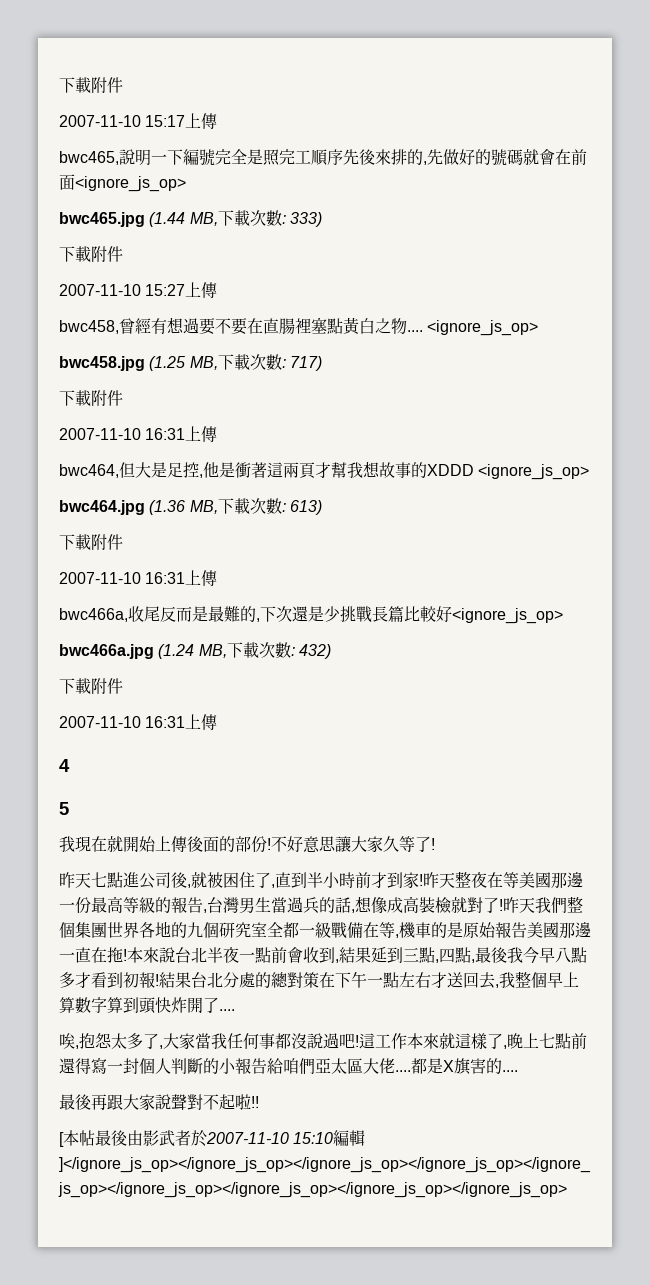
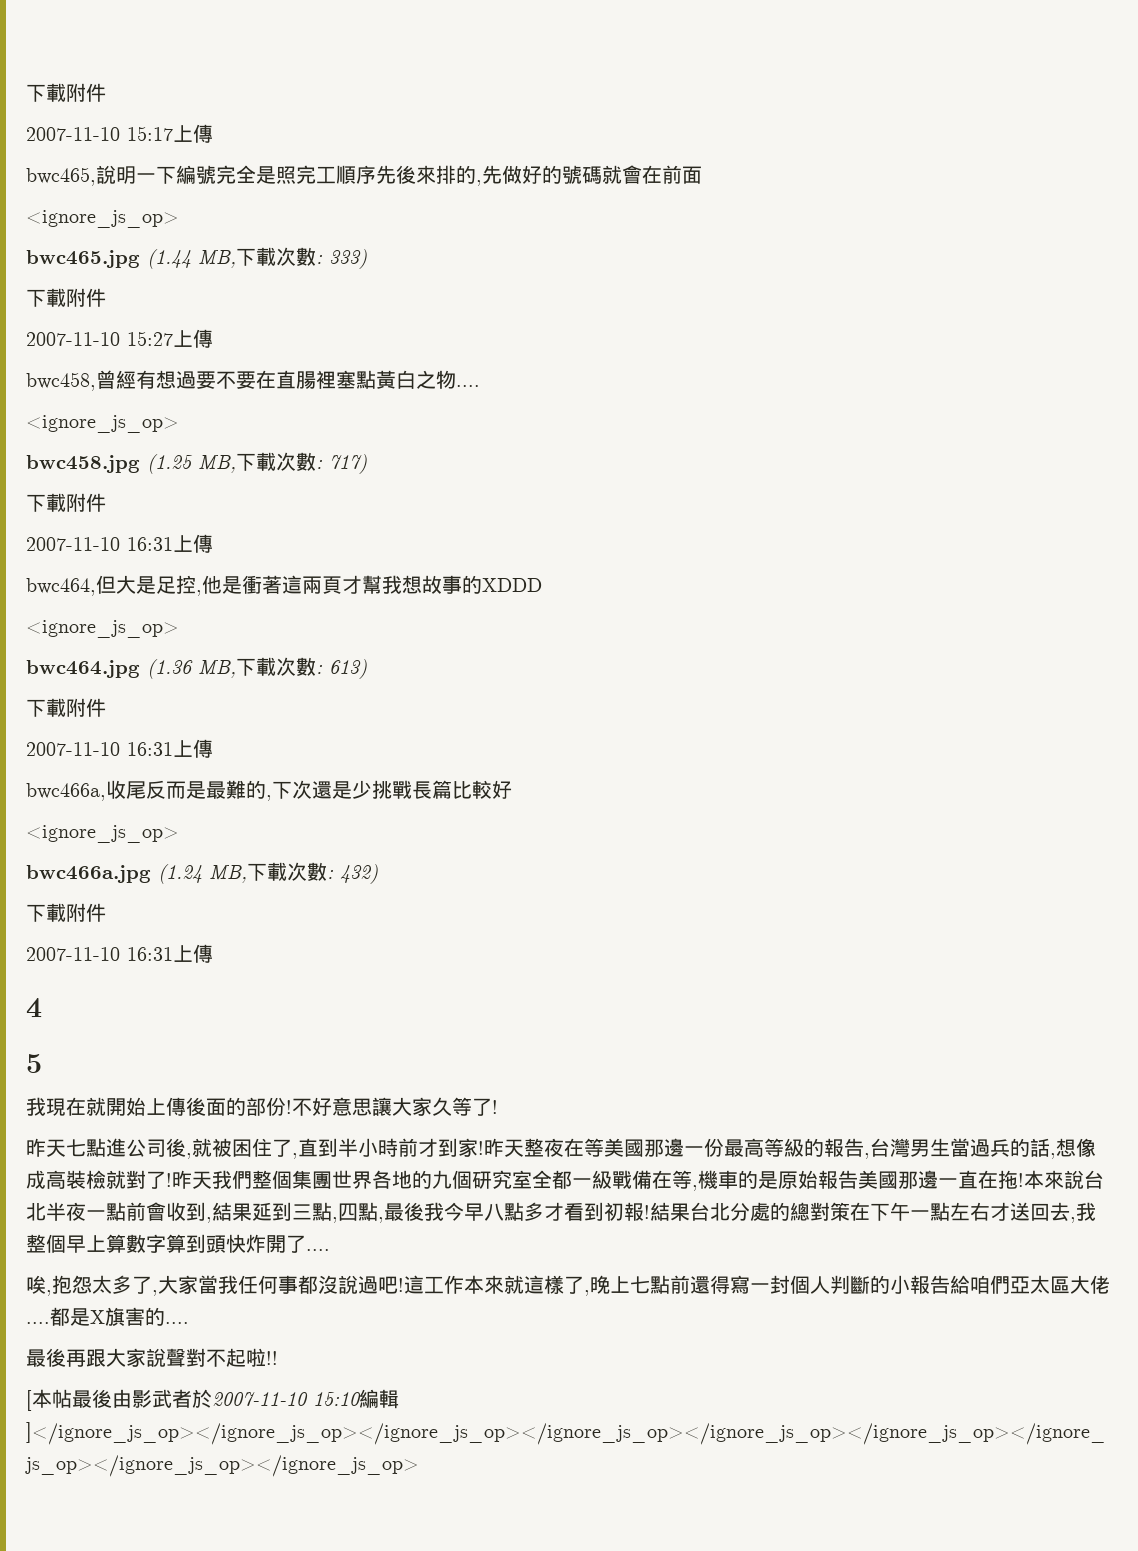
- bwc465,說明一下編號完全是照完工順序先後來排的,先做好的號碼就會在前面<ignore_js_op>
+ bwc465,說明一下編號完全是照完工順序先後來排的,先做好的號碼就會在前面
+ <ignore_js_op>
- bwc458,曾經有想過要不要在直腸裡塞點黃白之物.... <ignore_js_op>
+ bwc458,曾經有想過要不要在直腸裡塞點黃白之物....
+ <ignore_js_op>
- bwc464,但大是足控,他是衝著這兩頁才幫我想故事的XDDD <ignore_js_op>
+ bwc464,但大是足控,他是衝著這兩頁才幫我想故事的XDDD
+ <ignore_js_op>
- bwc466a,收尾反而是最難的,下次還是少挑戰長篇比較好<ignore_js_op>
+ bwc466a,收尾反而是最難的,下次還是少挑戰長篇比較好
+ <ignore_js_op>

